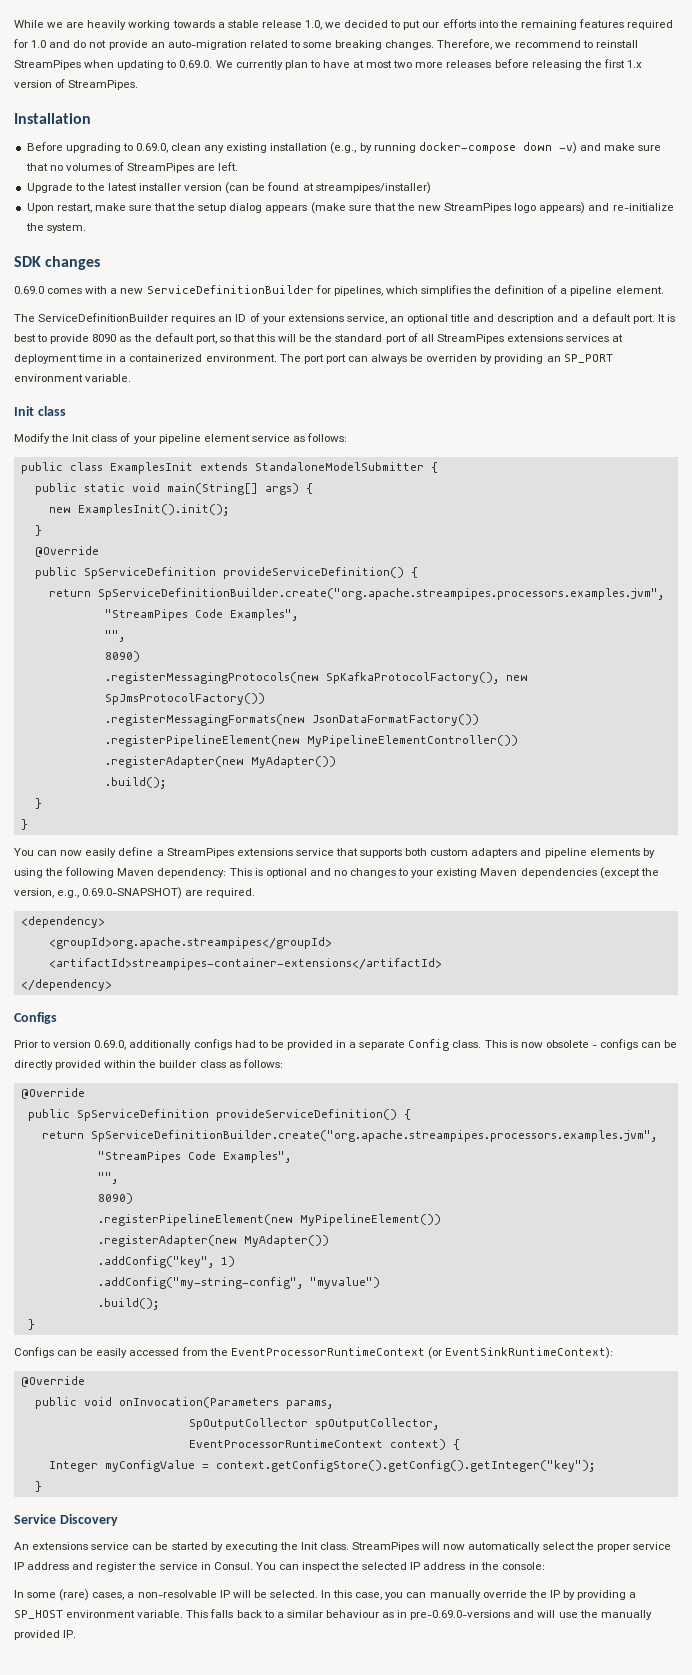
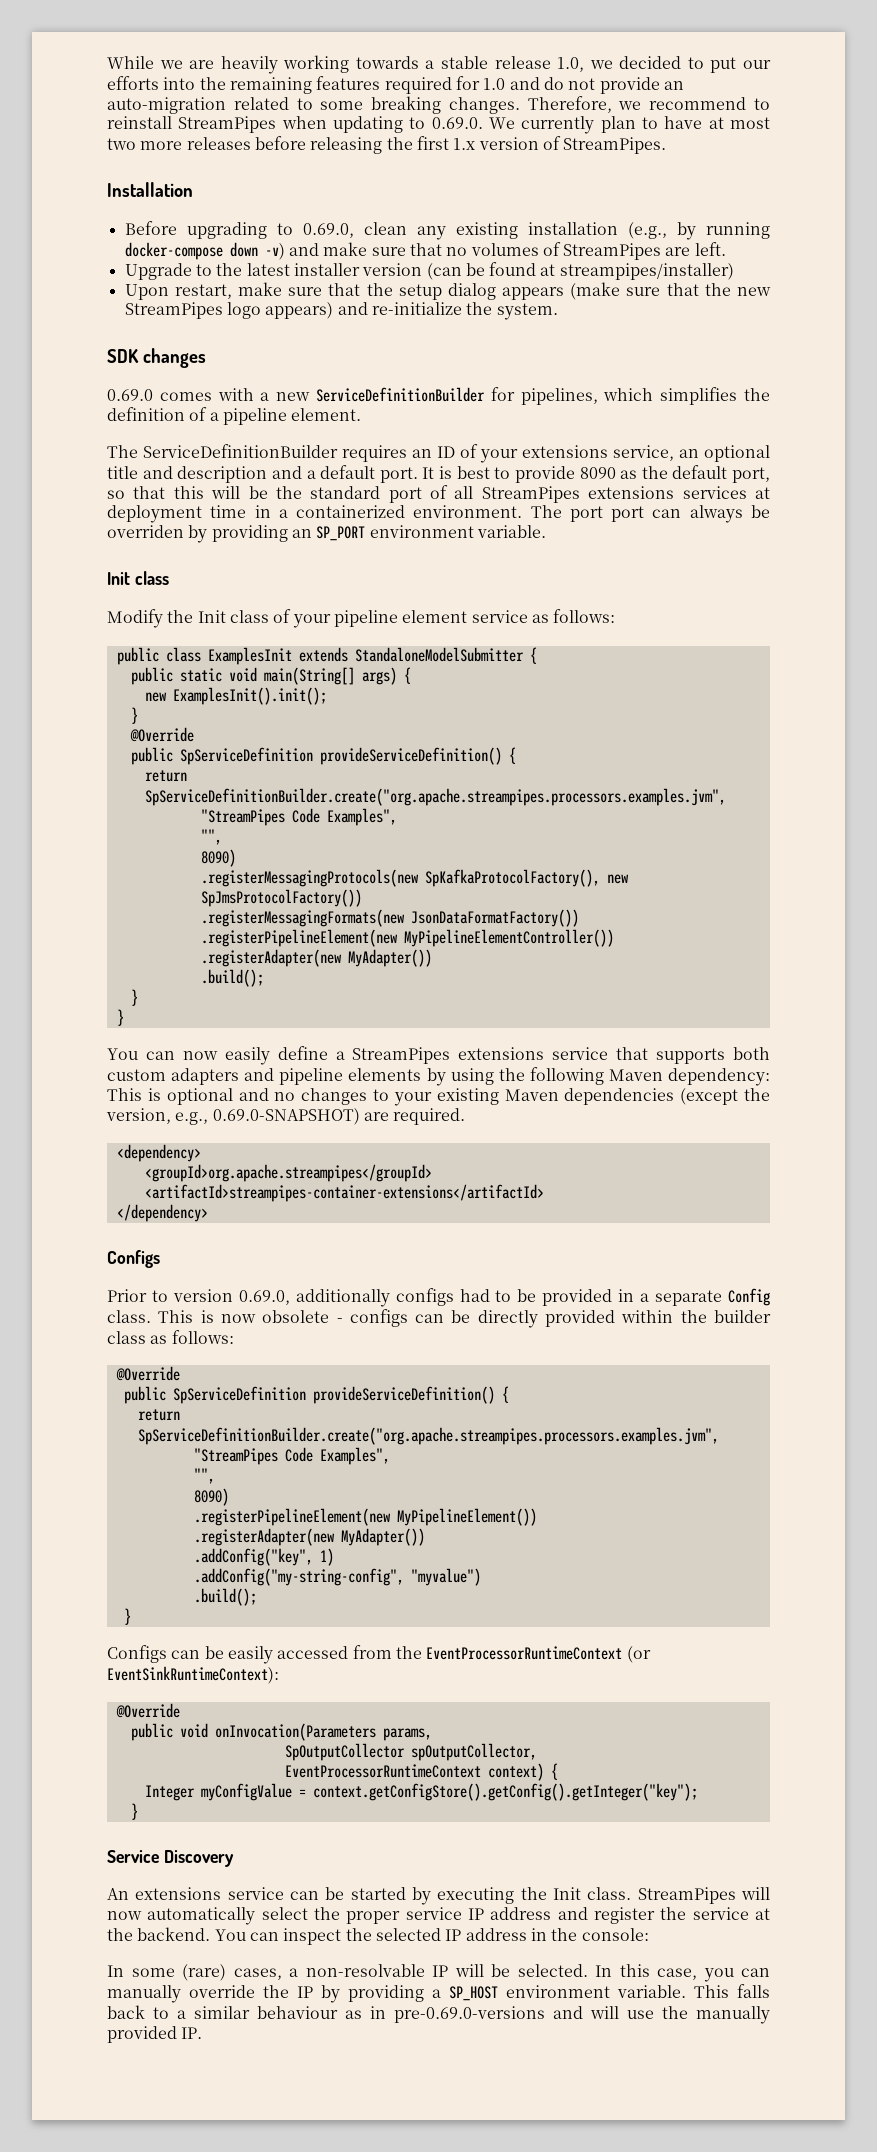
- StreamPipes will now automatically select the proper service IP address and register the service in Consul.
+ StreamPipes will now automatically select the proper service IP address and register the service at the backend.

